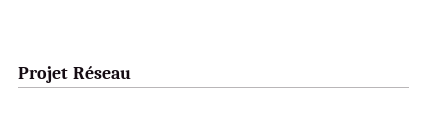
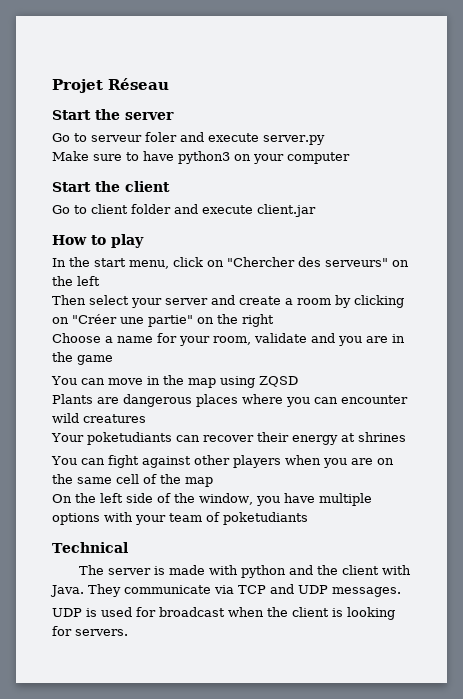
+ Start the server
+ Go to serveur foler and execute server.py
+ Make sure to have python3 on your computer
+ Start the client
+ Go to client folder and execute client.jar
+ How to play
+ In the start menu, click on "Chercher des serveurs" on the left
+ Then select your server and create a room by clicking on "Créer une partie" on the right
+ Choose a name for your room, validate and you are in the game
+ You can move in the map using ZQSD
+ Plants are dangerous places where you can encounter wild creatures
+ Your poketudiants can recover their energy at shrines
+ You can fight against other players when you are on the same cell of the map
+ On the left side of the window, you have multiple options with your team of poketudiants
+ Technical
+ The server is made with python and the client with Java. They communicate via TCP and UDP messages.
+ UDP is used for broadcast when the client is looking for servers.

